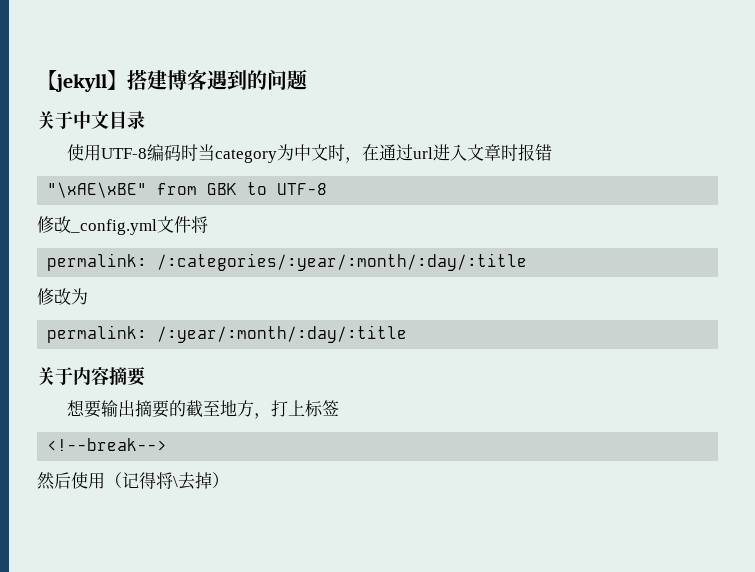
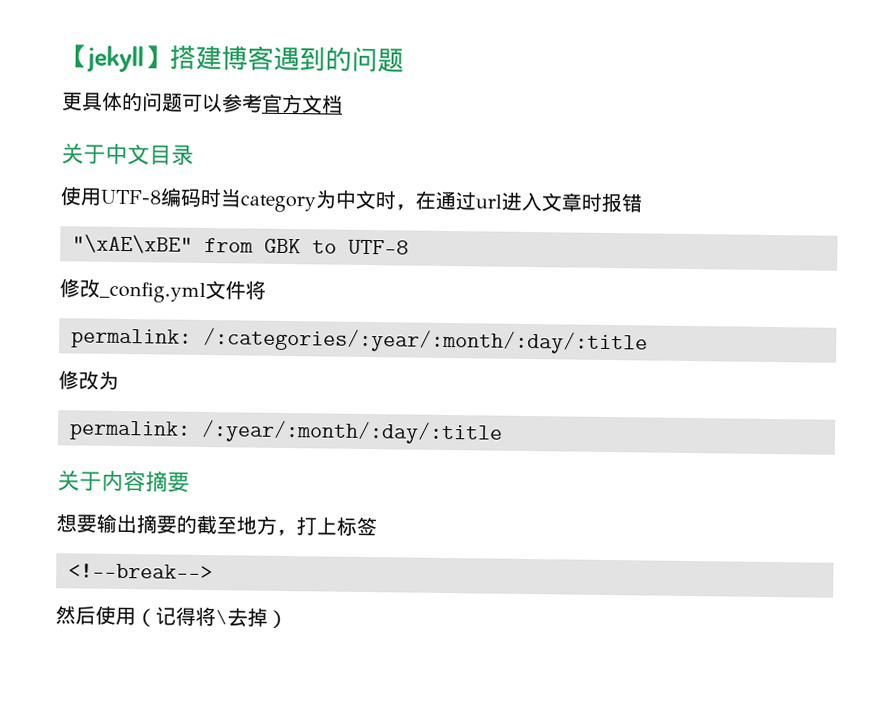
+ 更具体的问题可以参考官方文档

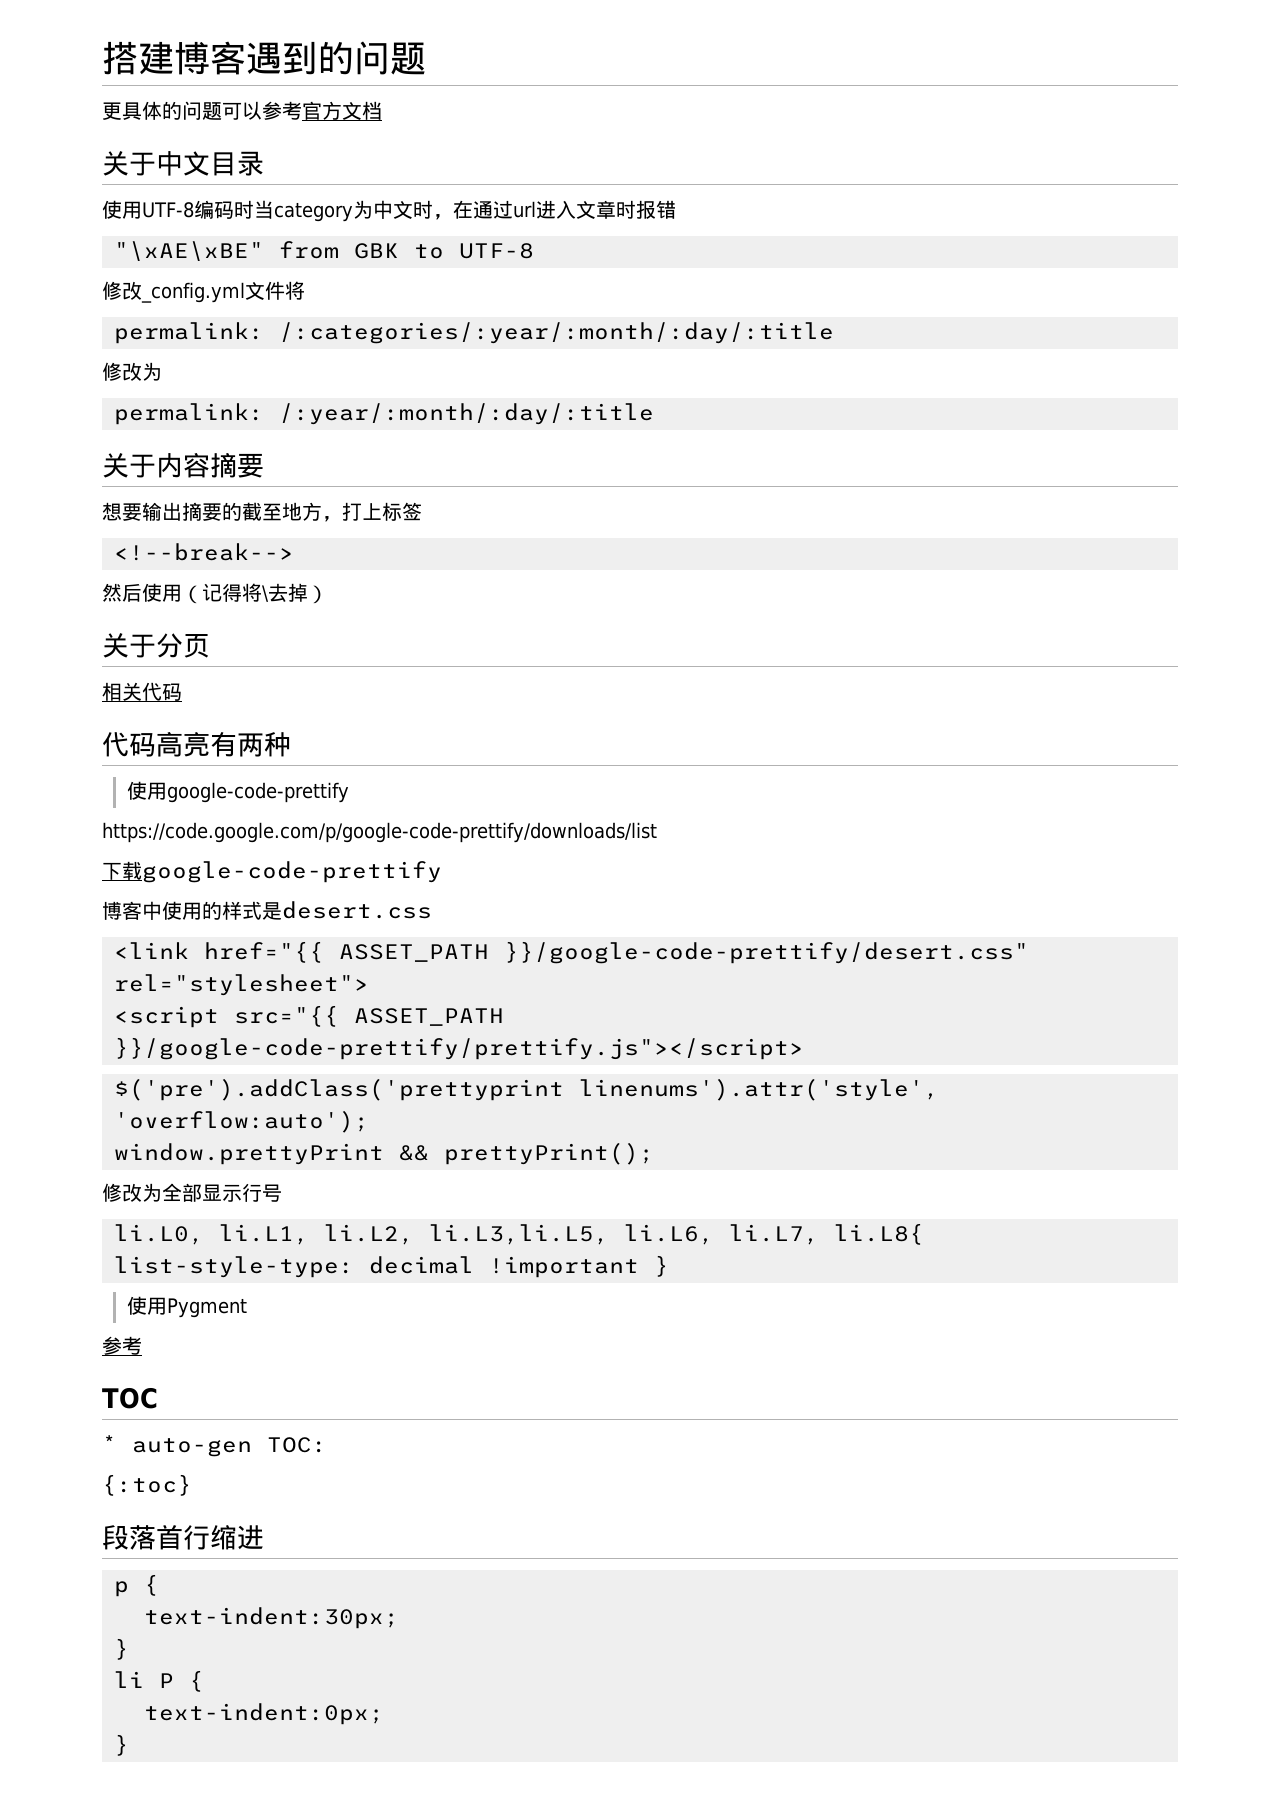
- 【jekyll】搭建博客遇到的问题
+ 搭建博客遇到的问题
+ 关于分页
+ 相关代码
+ 代码高亮有两种
+ 使用google-code-prettify
+ https://code.google.com/p/google-code-prettify/downloads/list
+ 下载google-code-prettify
+ 博客中使用的样式是desert.css
+ <link href="{{ ASSET_PATH }}/google-code-prettify/desert.css" rel="stylesheet">
+ <script src="{{ ASSET_PATH }}/google-code-prettify/prettify.js"></script>
+ $('pre').addClass('prettyprint linenums').attr('style', 'overflow:auto');
+ window.prettyPrint && prettyPrint();
+ 修改为全部显示行号
+ li.L0, li.L1, li.L2, li.L3,li.L5, li.L6, li.L7, li.L8{ list-style-type: decimal !important }
+ 使用Pygment
+ 参考
+ TOC
+ * auto-gen TOC:
+ {:toc}
+ 段落首行缩进
+ p {
+ text-indent:30px;
+ }
+ li P {
+ text-indent:0px;
+ }

